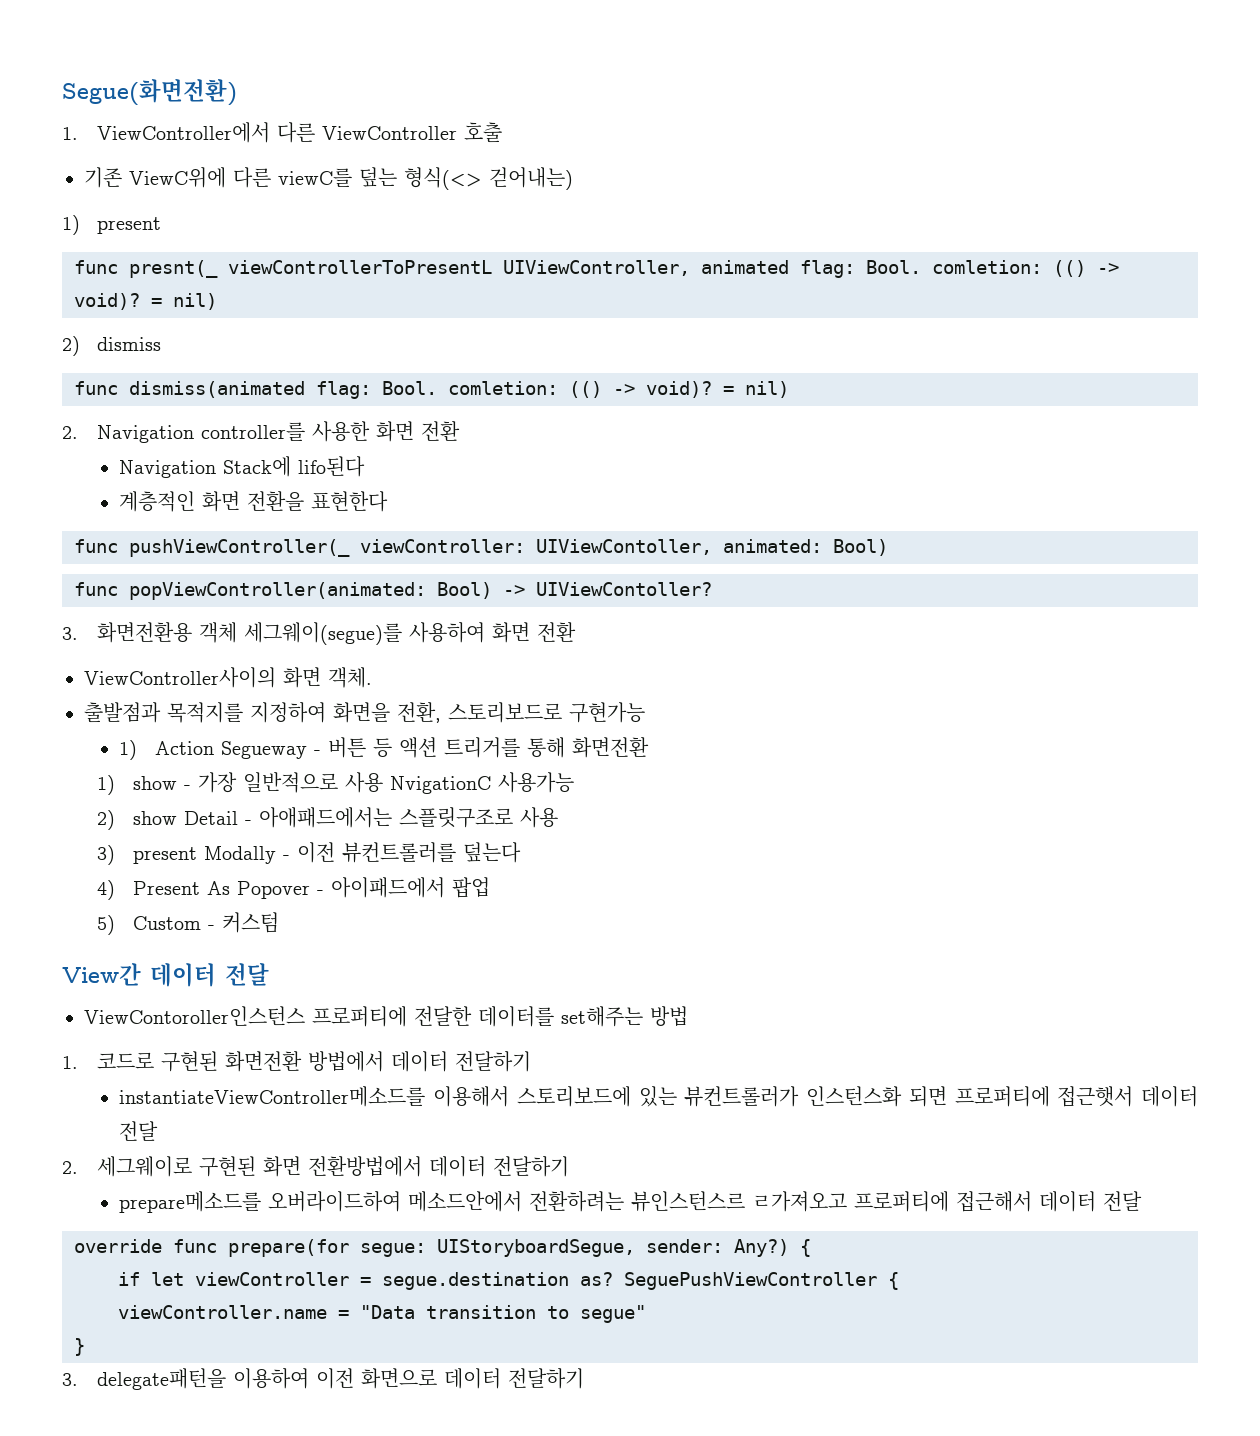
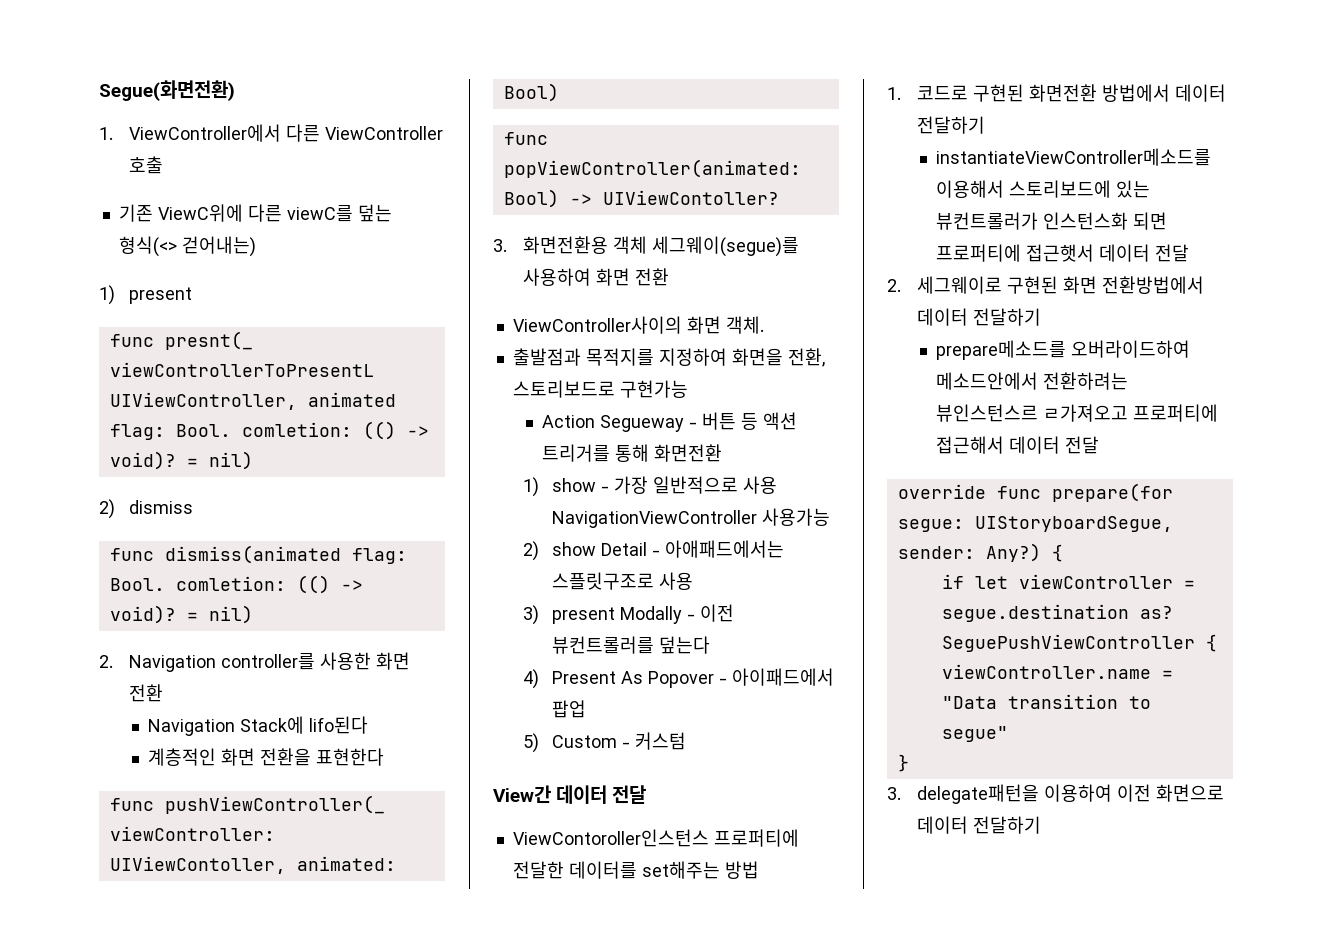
- 1) Action Segueway - 버튼 등 액션 트리거를 통해 화면전환
+ Action Segueway - 버튼 등 액션 트리거를 통해 화면전환
- 1) show - 가장 일반적으로 사용 NvigationC 사용가능
+ 1) show - 가장 일반적으로 사용 NavigationViewController 사용가능

